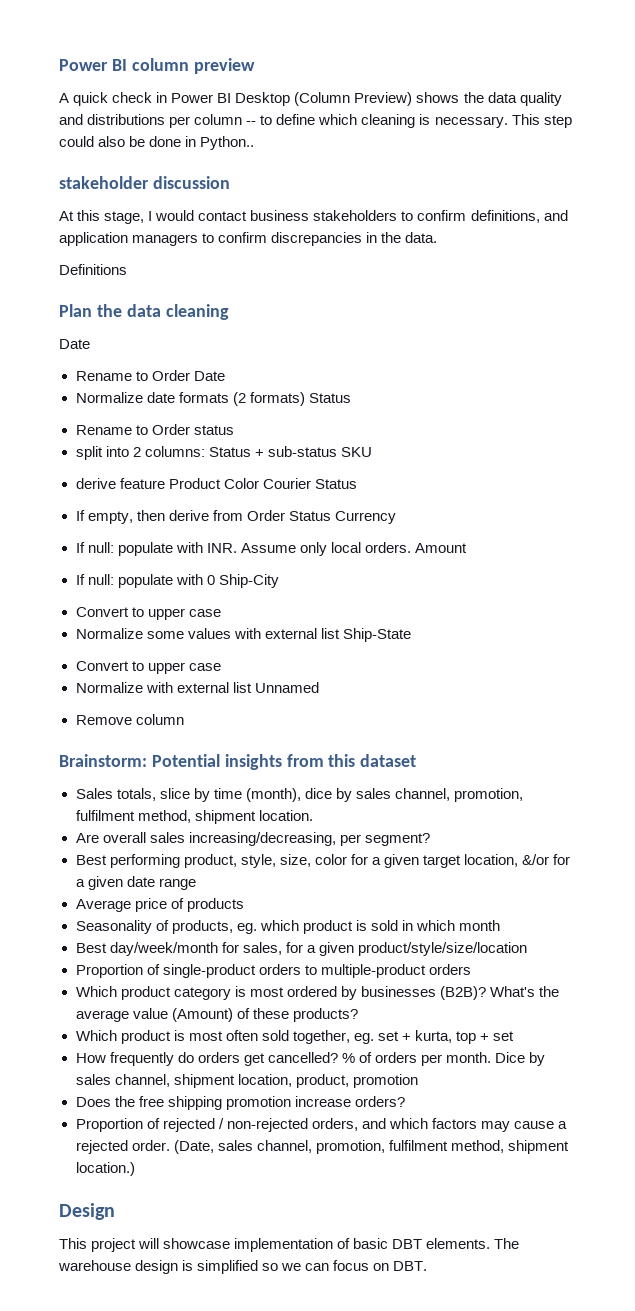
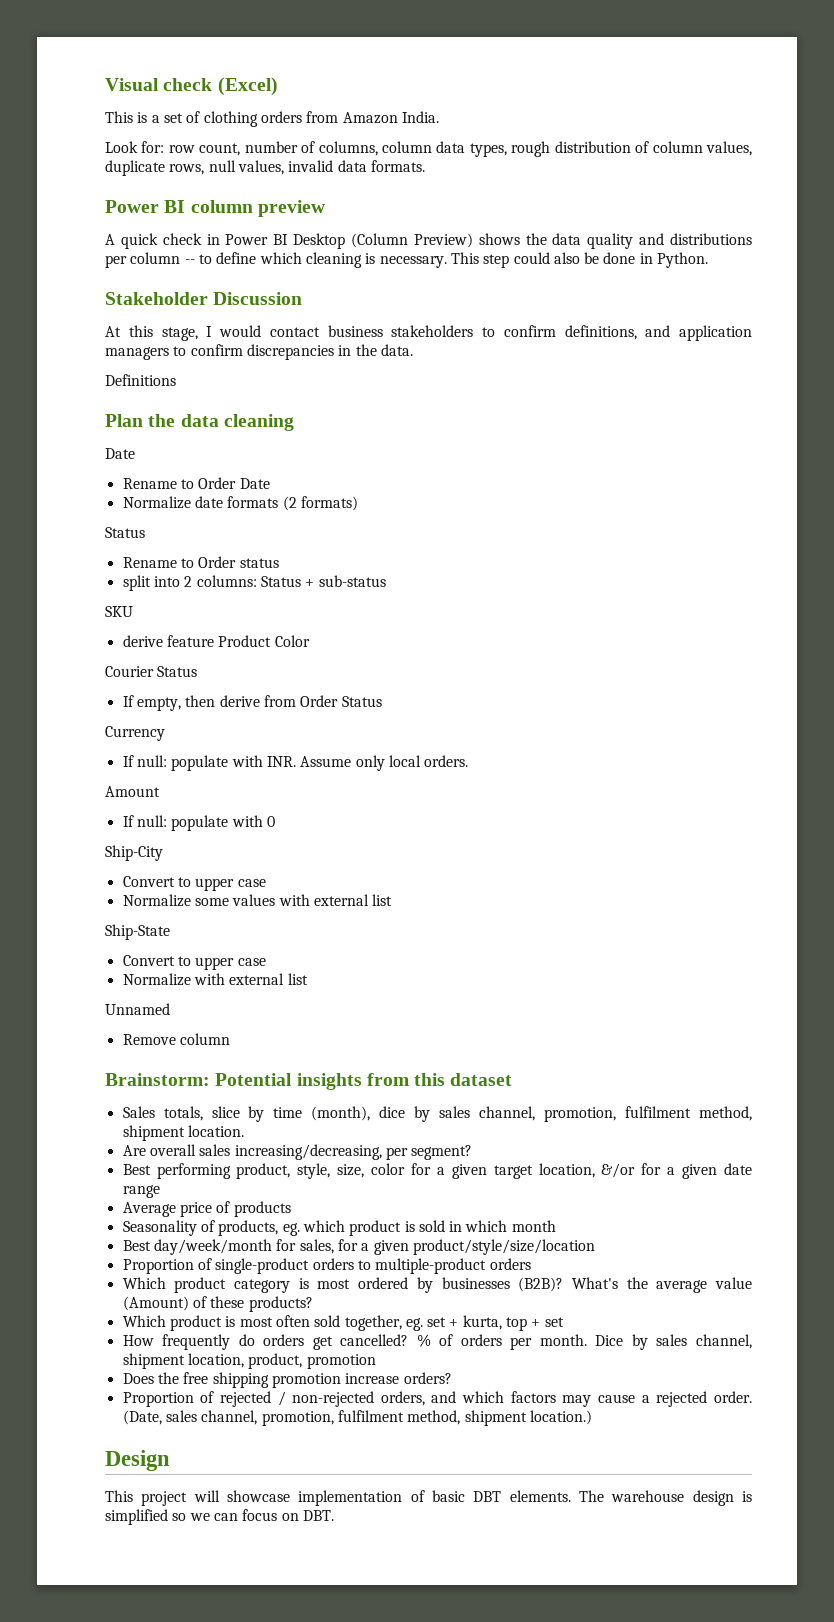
+ Visual check (Excel)
+ This is a set of clothing orders from Amazon India.
+ Look for: row count, number of columns, column data types, rough distribution of column values, duplicate rows, null values, invalid data formats.
- This step could also be done in Python..
- stakeholder discussion
+ This step could also be done in Python.
+ Stakeholder Discussion
- Normalize date formats (2 formats) Status
+ Normalize date formats (2 formats)
+ Status
- split into 2 columns: Status + sub-status SKU
+ split into 2 columns: Status + sub-status
+ SKU
- derive feature Product Color Courier Status
+ derive feature Product Color
+ Courier Status
- If empty, then derive from Order Status Currency
+ If empty, then derive from Order Status
+ Currency
- If null: populate with INR. Assume only local orders. Amount
+ If null: populate with INR. Assume only local orders.
+ Amount
- If null: populate with 0 Ship-City
+ If null: populate with 0
+ Ship-City
- Normalize some values with external list Ship-State
+ Normalize some values with external list
+ Ship-State
- Normalize with external list Unnamed
+ Normalize with external list
+ Unnamed

